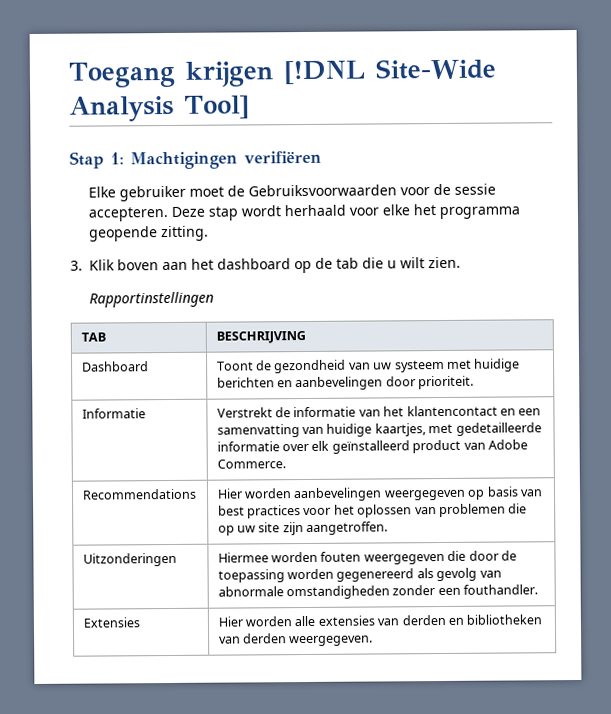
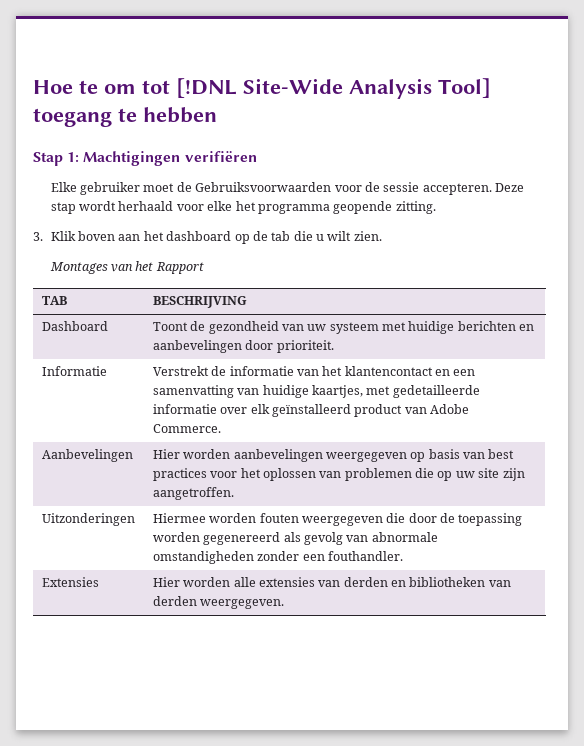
- Toegang krijgen [!DNL Site-Wide Analysis Tool]
+ Hoe te om tot [!DNL Site-Wide Analysis Tool] toegang te hebben
- Rapportinstellingen
+ Montages van het Rapport
- Recommendations | Hier worden aanbevelingen weergegeven op basis van best practices voor het oplossen van problemen die op uw site zijn aangetroffen.
+ Aanbevelingen | Hier worden aanbevelingen weergegeven op basis van best practices voor het oplossen van problemen die op uw site zijn aangetroffen.

